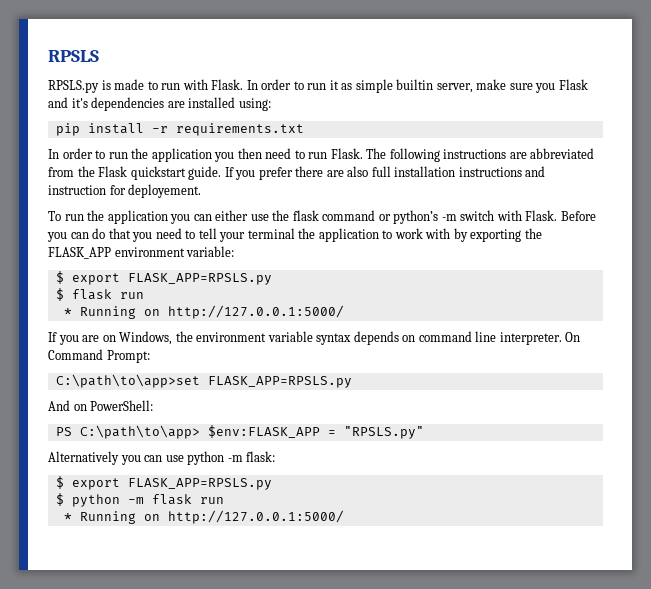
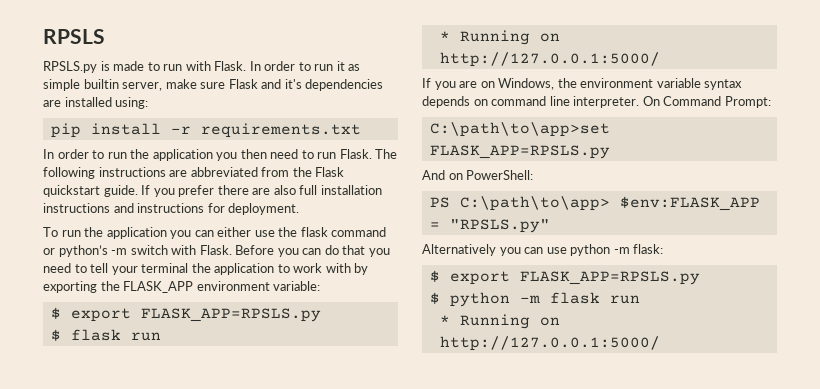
- In order to run it as simple builtin server, make sure you Flask and it's dependencies are installed using:
+ In order to run it as simple builtin server, make sure Flask and it's dependencies are installed using:
- If you prefer there are also full installation instructions and instruction for deployement.
+ If you prefer there are also full installation instructions and instructions for deployment.

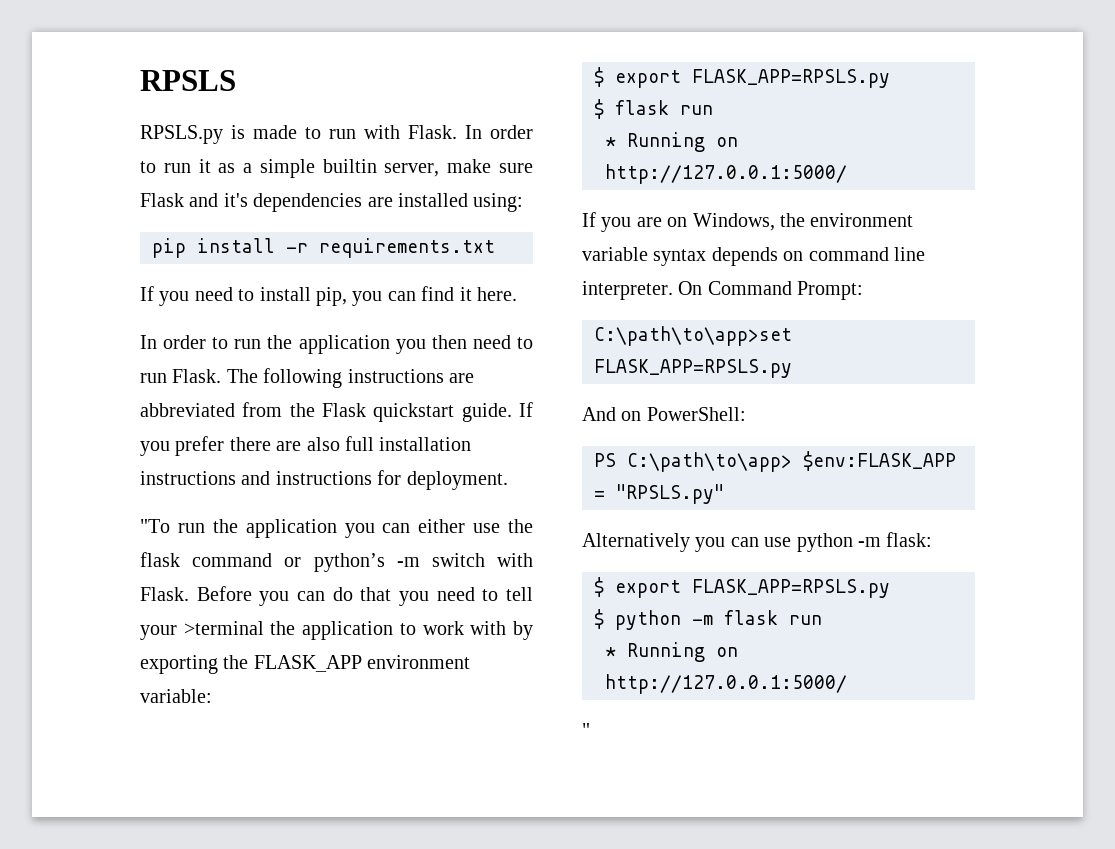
- In order to run it as simple builtin server, make sure Flask and it's dependencies are installed using:
+ In order to run it as a simple builtin server, make sure Flask and it's dependencies are installed using:
+ If you need to install pip, you can find it here.
- To run the application you can either use the flask command or python’s -m switch with Flask.
+ "To run the application you can either use the flask command or python’s -m switch with Flask.
- Before you can do that you need to tell your terminal the application to work with by exporting the FLASK_APP environment variable:
+ Before you can do that you need to tell your >terminal the application to work with by exporting the FLASK_APP environment variable:
+ "

